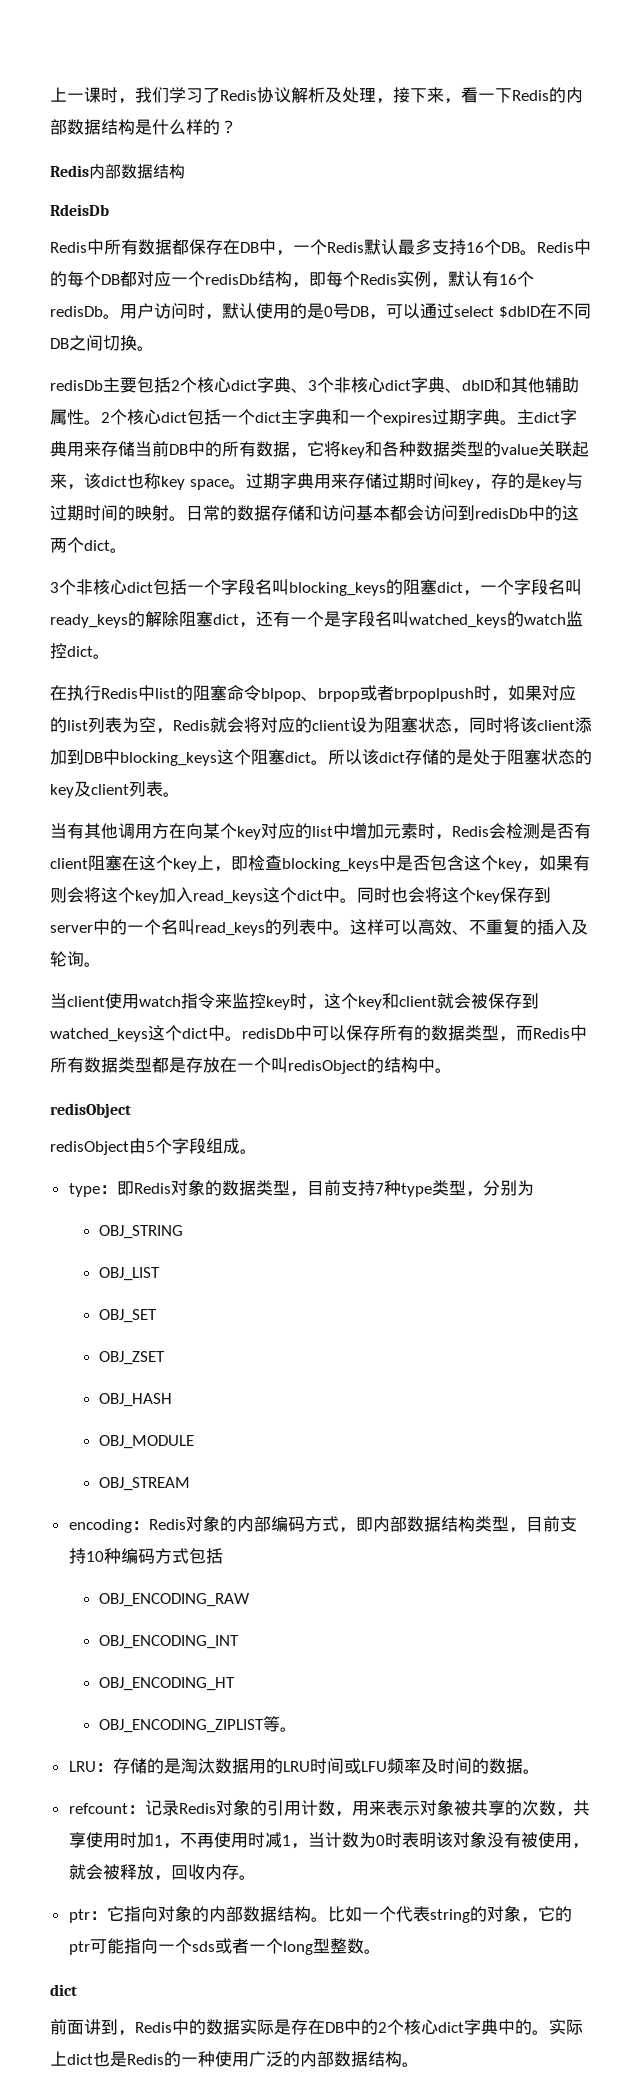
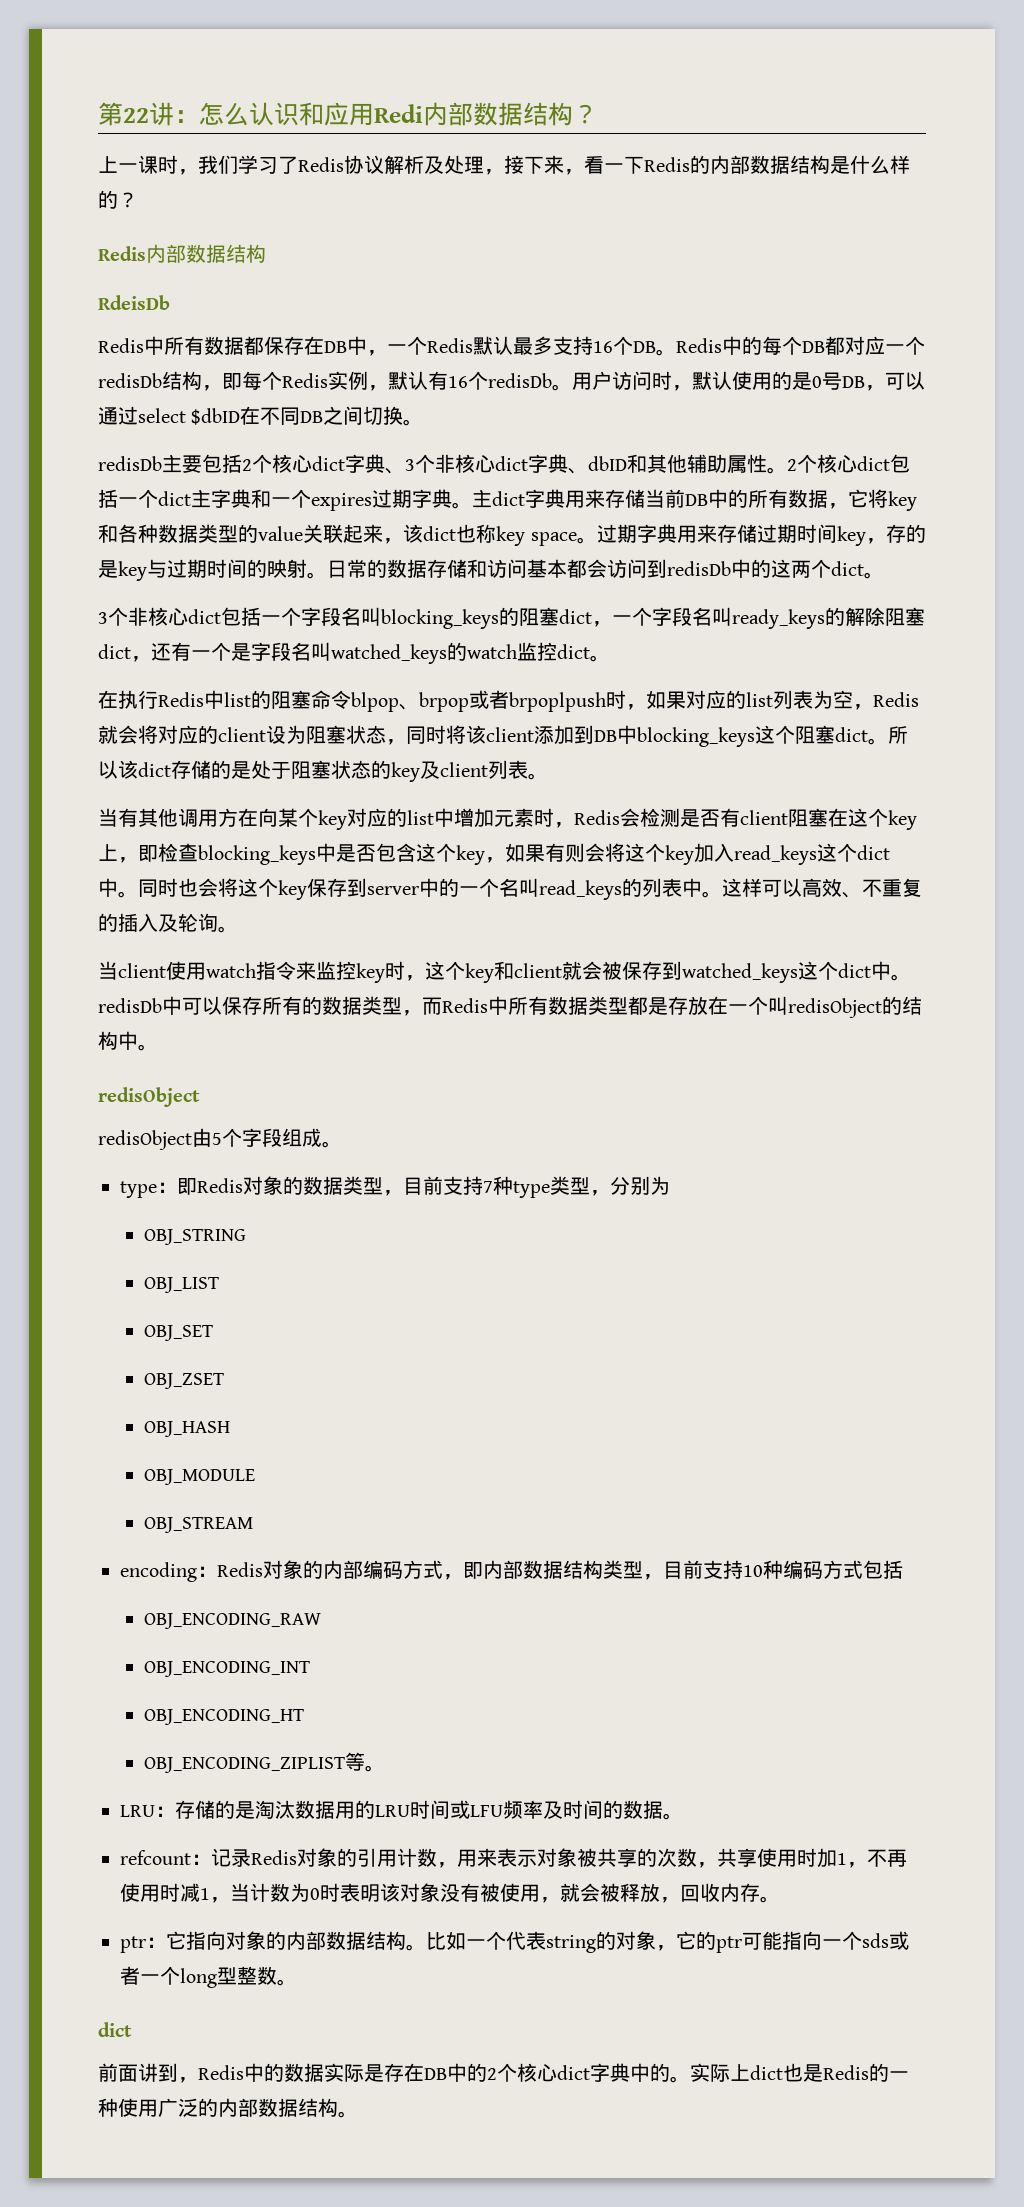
+ 第22讲：怎么认识和应用Redi内部数据结构？

